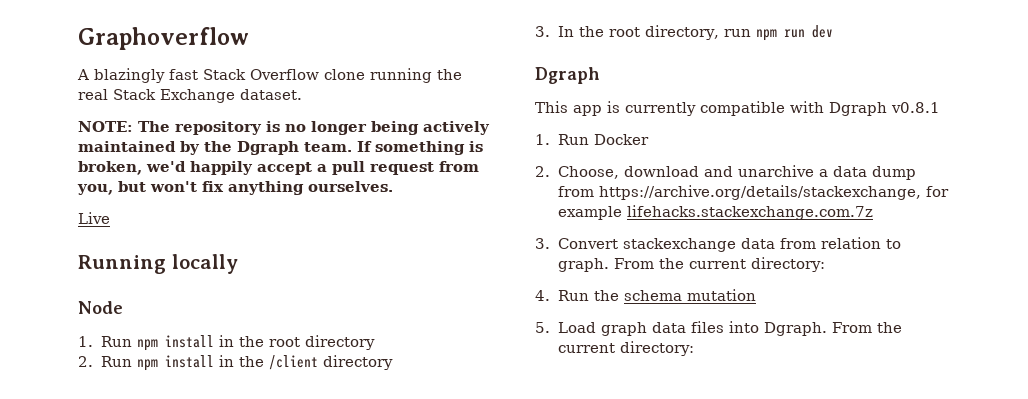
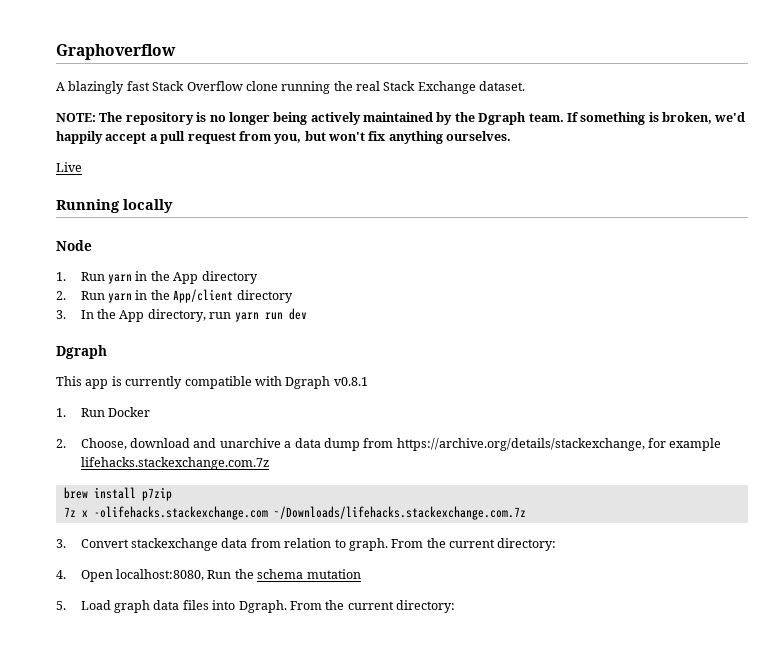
- 1. Run npm install in the root directory
+ 1. Run yarn in the App directory
- 2. Run npm install in the /client directory
+ 2. Run yarn in the App/client directory
- 3. In the root directory, run npm run dev
+ 3. In the App directory, run yarn run dev
+ brew install p7zip
+ 7z x -olifehacks.stackexchange.com ~/Downloads/lifehacks.stackexchange.com.7z
- 4. Run the schema mutation
+ 4. Open localhost:8080, Run the schema mutation

